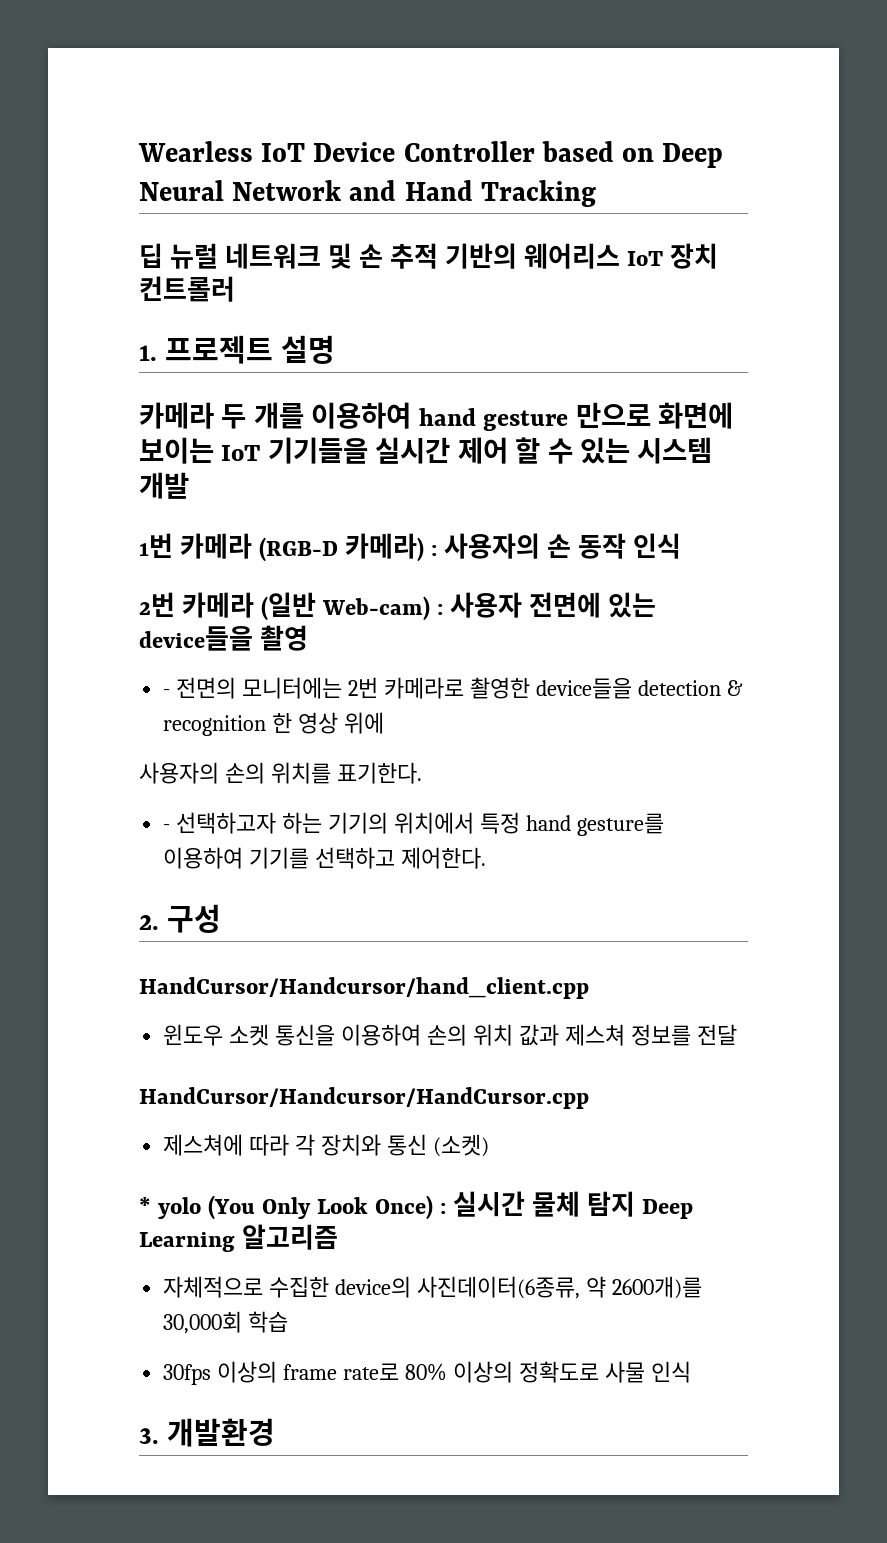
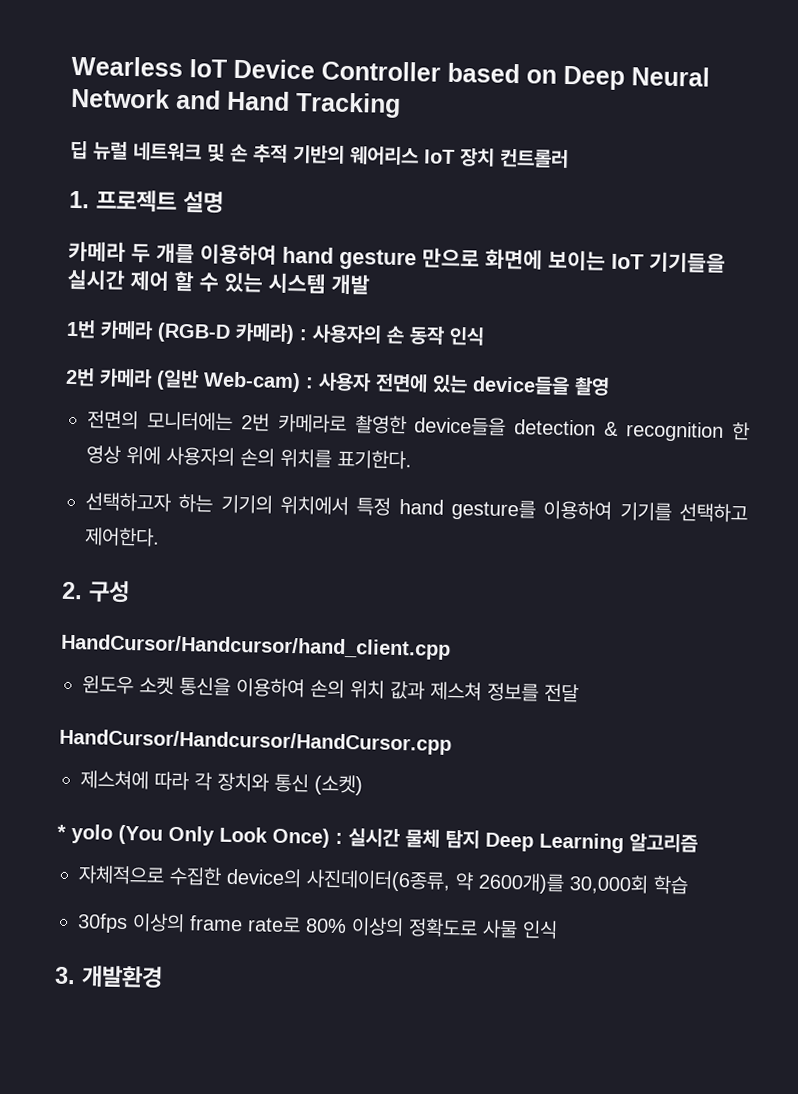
- - 전면의 모니터에는 2번 카메라로 촬영한 device들을 detection & recognition 한 영상 위에
- 사용자의 손의 위치를 표기한다.
+ 전면의 모니터에는 2번 카메라로 촬영한 device들을 detection & recognition 한 영상 위에 사용자의 손의 위치를 표기한다.
- - 선택하고자 하는 기기의 위치에서 특정 hand gesture를 이용하여 기기를 선택하고 제어한다.
+ 선택하고자 하는 기기의 위치에서 특정 hand gesture를 이용하여 기기를 선택하고 제어한다.

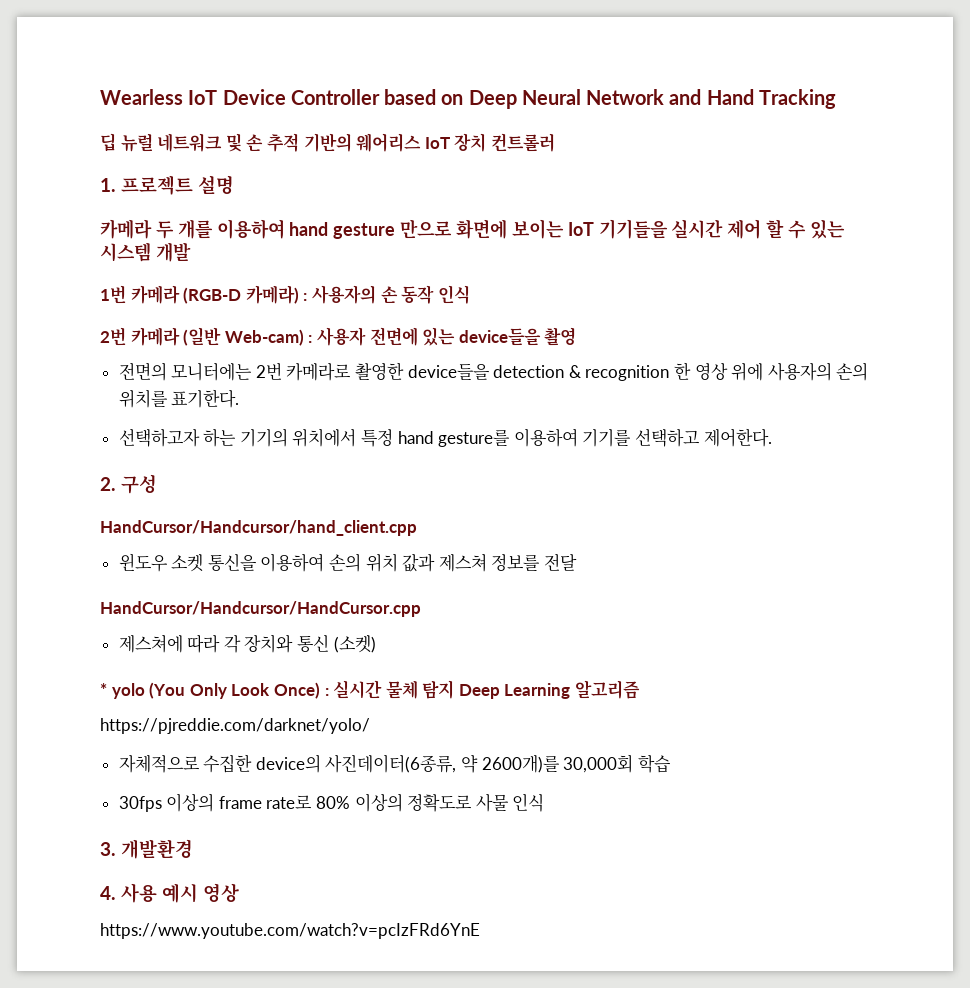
+ https://pjreddie.com/darknet/yolo/
+ 4. 사용 예시 영상
+ https://www.youtube.com/watch?v=pcIzFRd6YnE

